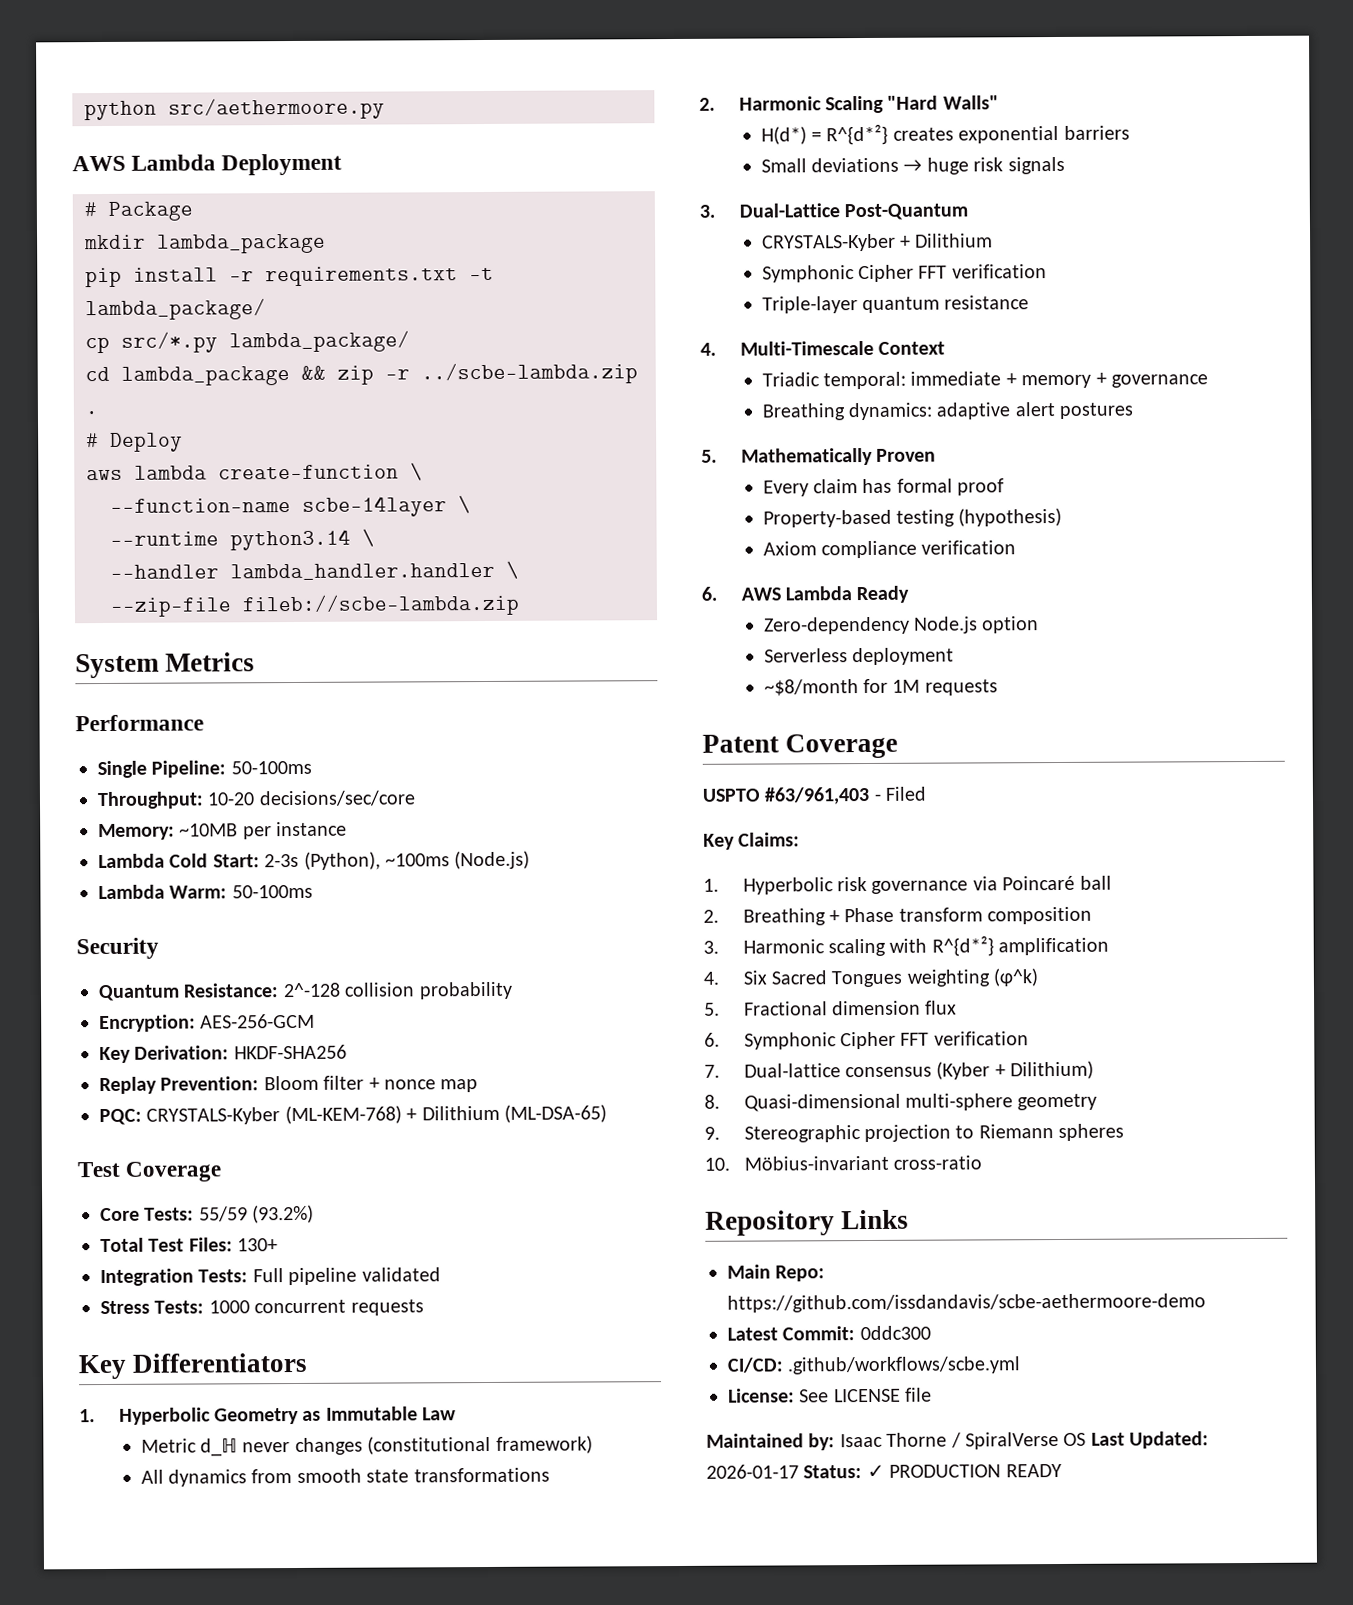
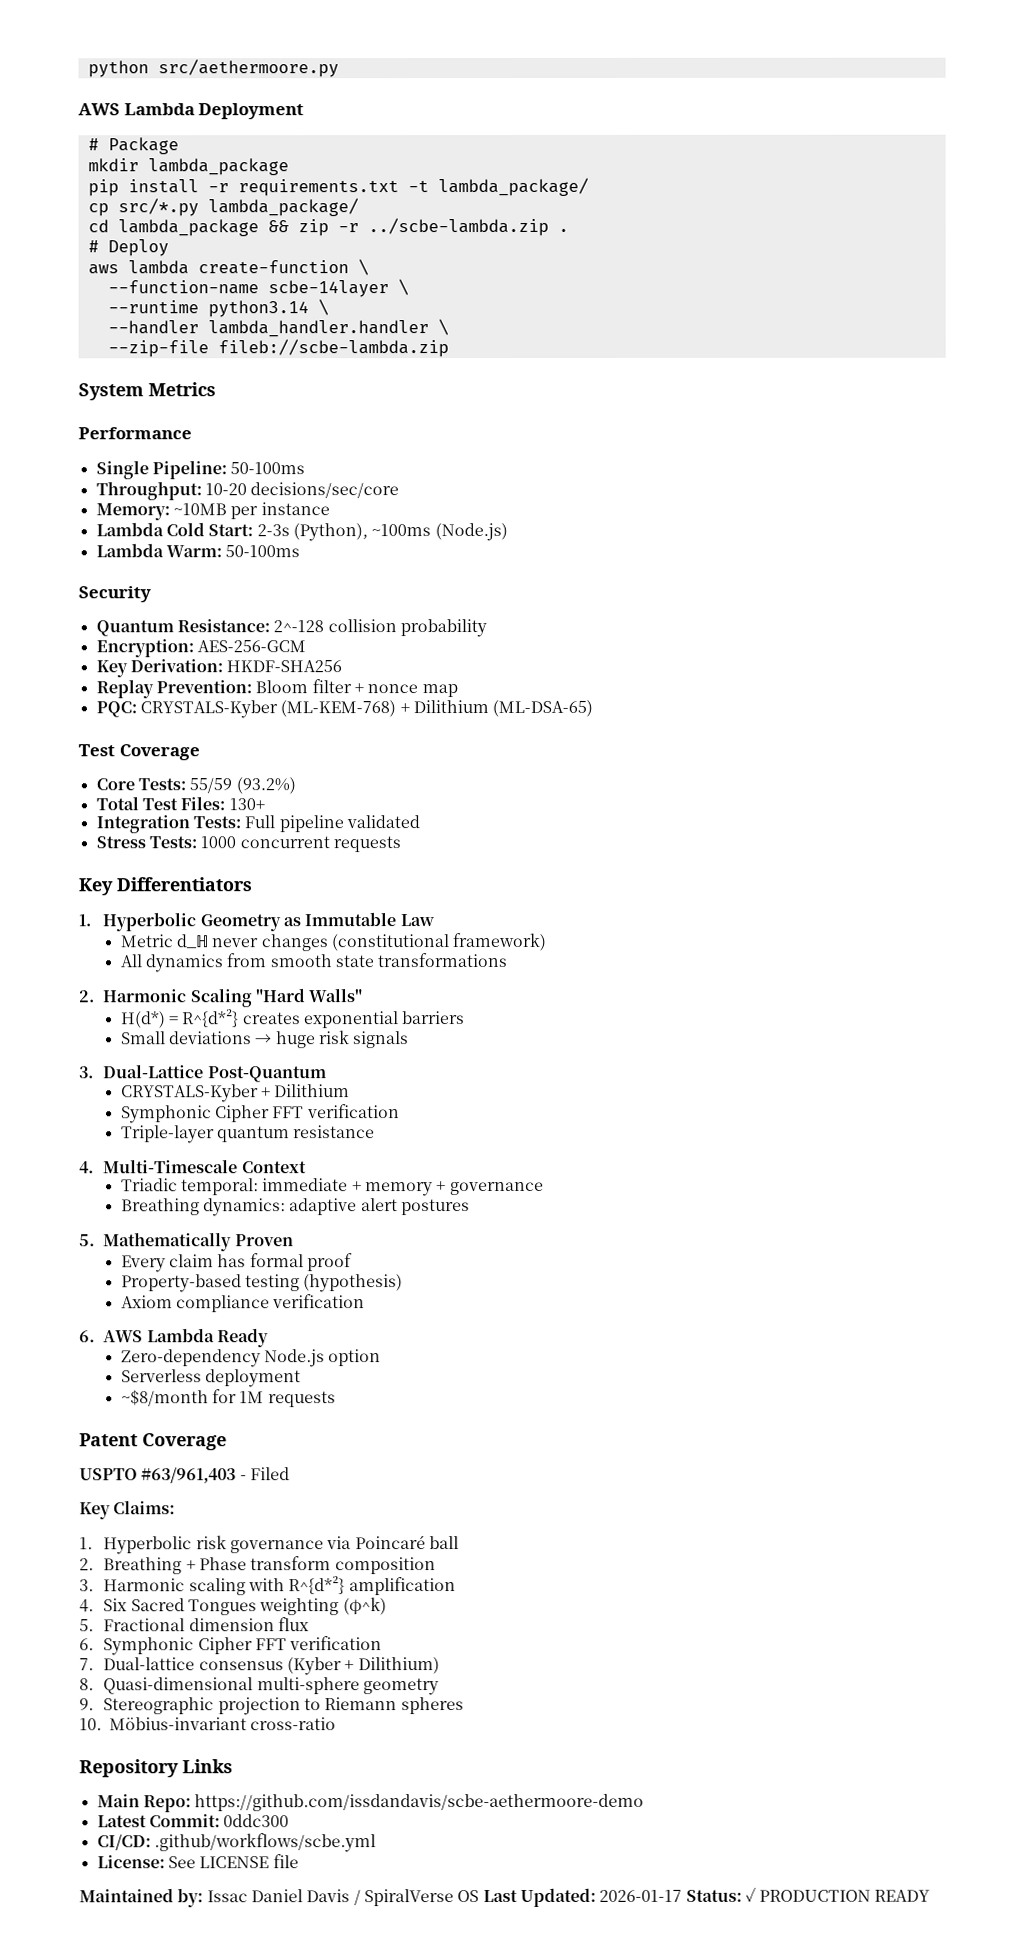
- Maintained by: Isaac Thorne / SpiralVerse OS Last Updated: 2026-01-17 Status: ✓ PRODUCTION READY
+ Maintained by: Issac Daniel Davis / SpiralVerse OS Last Updated: 2026-01-17 Status: ✓ PRODUCTION READY

